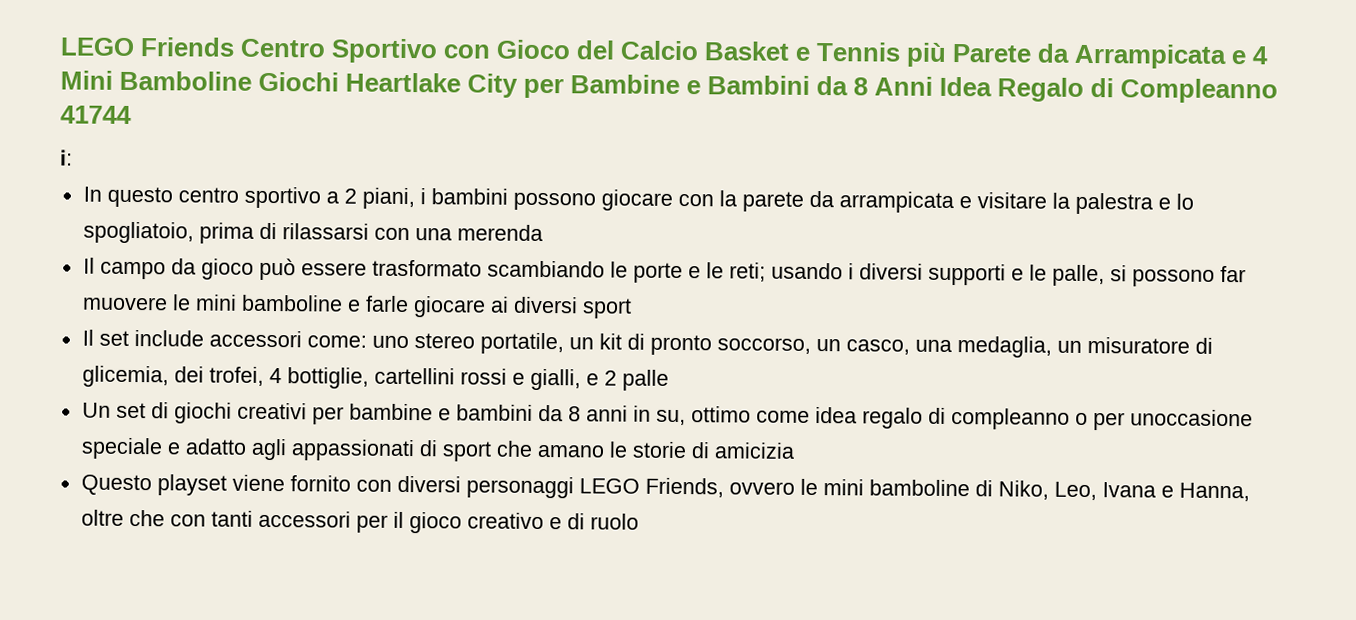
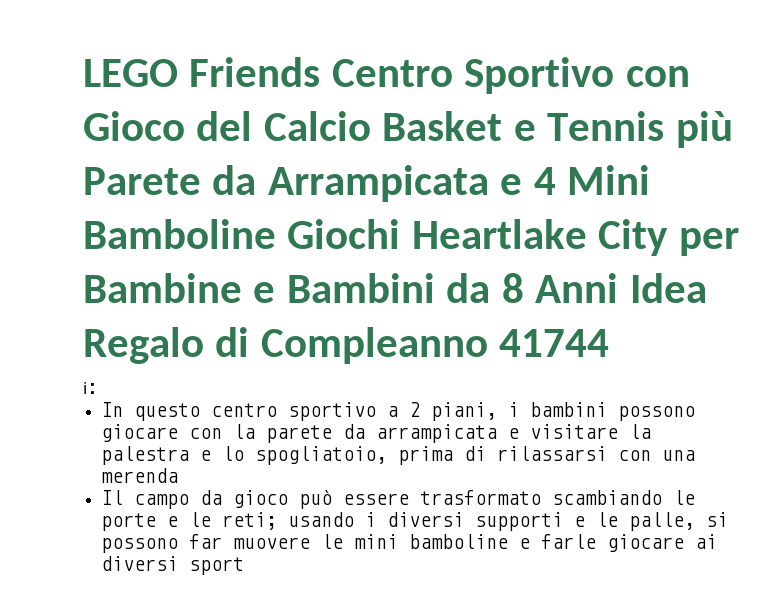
- Il set include accessori come: uno stereo portatile, un kit di pronto soccorso, un casco, una medaglia, un misuratore di glicemia, dei trofei, 4 bottiglie, cartellini rossi e gialli, e 2 palle
- Un set di giochi creativi per bambine e bambini da 8 anni in su, ottimo come idea regalo di compleanno o per unoccasione speciale e adatto agli appassionati di sport che amano le storie di amicizia
- Questo playset viene fornito con diversi personaggi LEGO Friends, ovvero le mini bamboline di Niko, Leo, Ivana e Hanna, oltre che con tanti accessori per il gioco creativo e di ruolo

